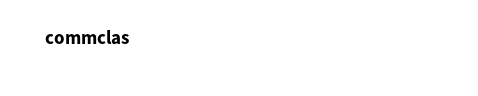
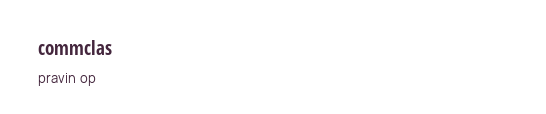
+ pravin op

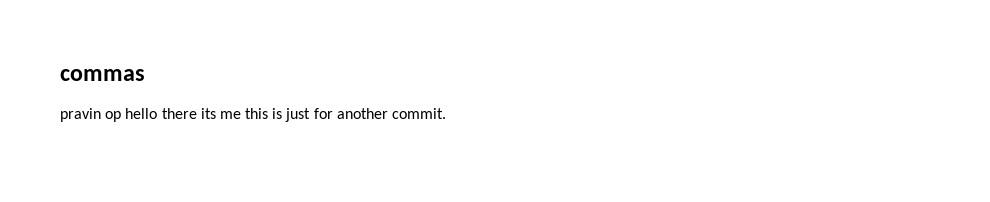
- commclas
+ commas
- pravin op
+ pravin op hello there its me this is just for another commit.

